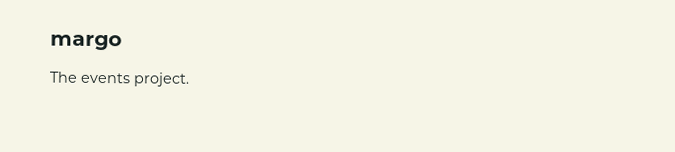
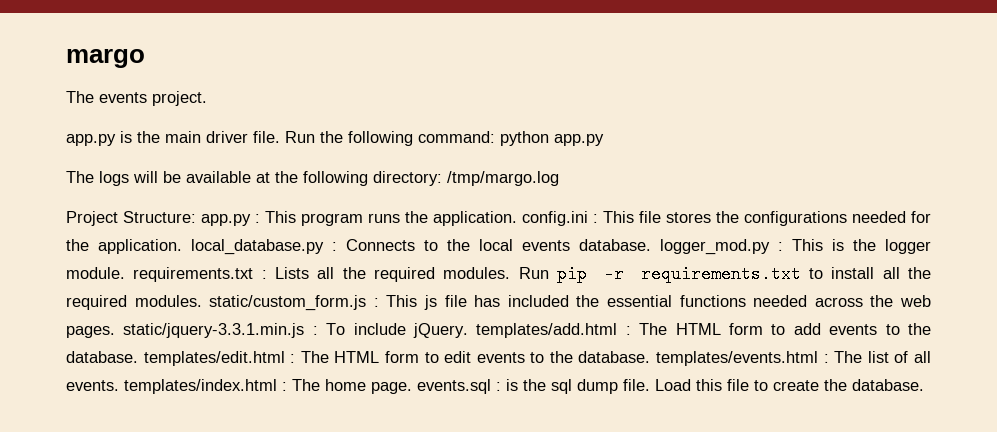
+ app.py is the main driver file. Run the following command: python app.py
+ The logs will be available at the following directory: /tmp/margo.log
+ Project Structure: app.py : This program runs the application. config.ini : This file stores the configurations needed for the application. local_database.py : Connects to the local events database. logger_mod.py : This is the logger module. requirements.txt : Lists all the required modules. Run pip -r requirements.txt to install all the required modules. static/custom_form.js : This js file has included the essential functions needed across the web pages. static/jquery-3.3.1.min.js : To include jQuery. templates/add.html : The HTML form to add events to the database. templates/edit.html : The HTML form to edit events to the database. templates/events.html : The list of all events. templates/index.html : The home page. events.sql : is the sql dump file. Load this file to create the database.

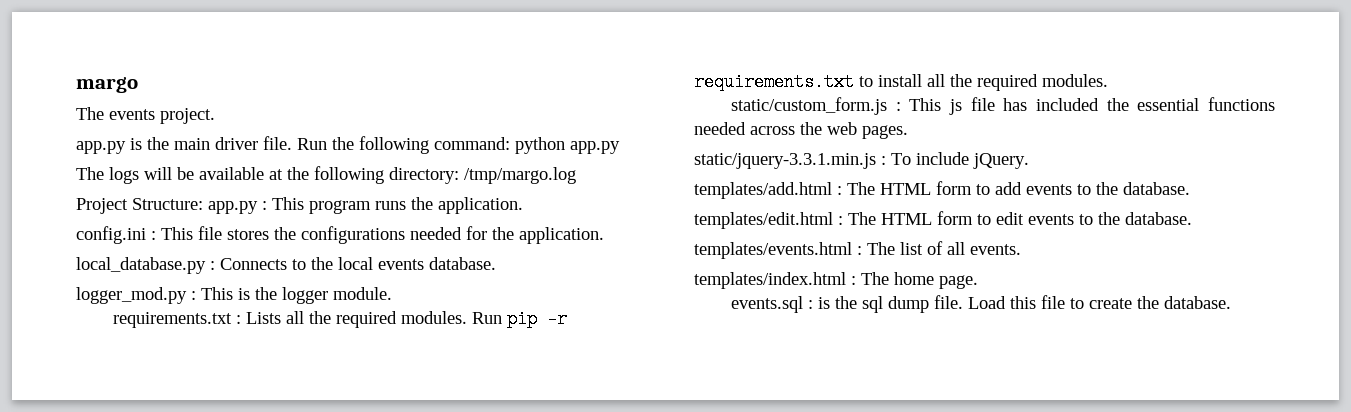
- Project Structure: app.py : This program runs the application. config.ini : This file stores the configurations needed for the application. local_database.py : Connects to the local events database. logger_mod.py : This is the logger module. requirements.txt : Lists all the required modules.
+ Project Structure: app.py : This program runs the application.
+ config.ini : This file stores the configurations needed for the application.
+ local_database.py : Connects to the local events database.
+ logger_mod.py : This is the logger module.
+ requirements.txt : Lists all the required modules.
- Run pip -r requirements.txt to install all the required modules. static/custom_form.js :
+ Run pip -r requirements.txt to install all the required modules.
+ static/custom_form.js :
- This js file has included the essential functions needed across the web pages. static/jquery-3.3.1.min.js :
+ This js file has included the essential functions needed across the web pages.
+ static/jquery-3.3.1.min.js :
- To include jQuery. templates/add.html :
+ To include jQuery.
+ templates/add.html :
- The HTML form to add events to the database. templates/edit.html :
+ The HTML form to add events to the database.
+ templates/edit.html :
- The HTML form to edit events to the database. templates/events.html :
+ The HTML form to edit events to the database.
+ templates/events.html :
- The list of all events. templates/index.html :
+ The list of all events.
+ templates/index.html :
- The home page. events.sql :
+ The home page.
+ events.sql :

